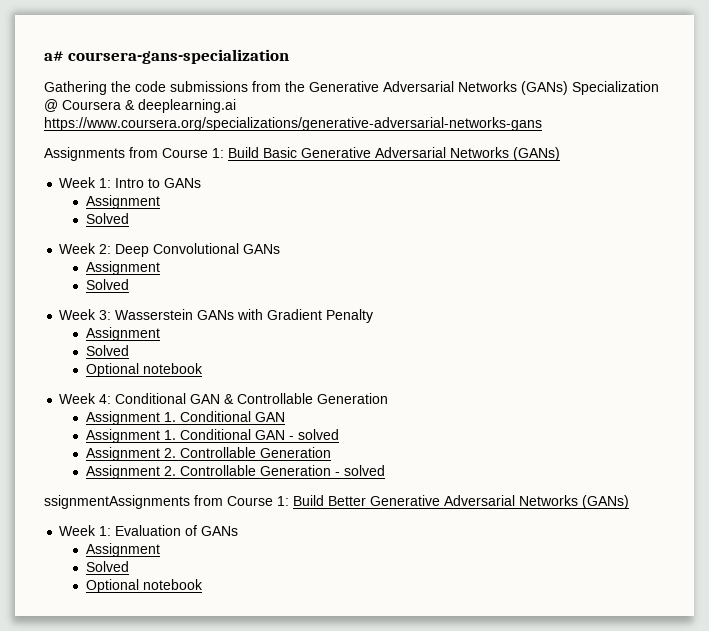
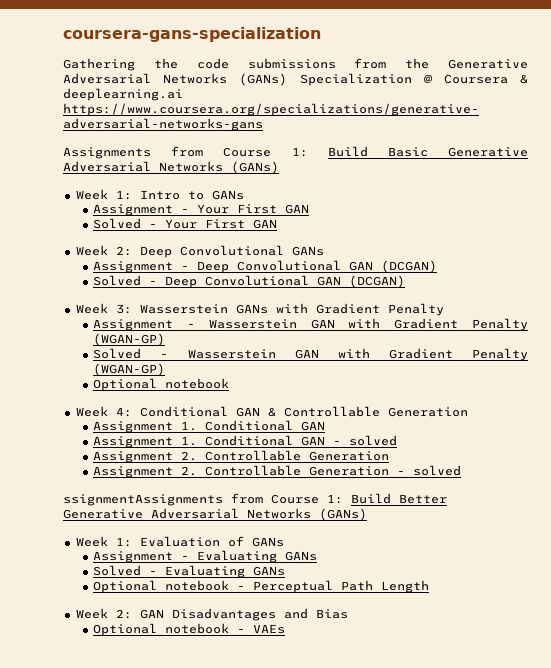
- a# coursera-gans-specialization
+ coursera-gans-specialization
  Week 1: Intro to GANs
- Assignment
- Solved
+ Assignment - Your First GAN
+ Solved - Your First GAN
  Week 2: Deep Convolutional GANs
- Assignment
- Solved
+ Assignment - Deep Convolutional GAN (DCGAN)
+ Solved - Deep Convolutional GAN (DCGAN)
  Week 3: Wasserstein GANs with Gradient Penalty
- Assignment
- Solved
+ Assignment - Wasserstein GAN with Gradient Penalty (WGAN-GP)
+ Solved - Wasserstein GAN with Gradient Penalty (WGAN-GP)
  Week 1: Evaluation of GANs
- Assignment
- Solved
- Optional notebook
+ Assignment - Evaluating GANs
+ Solved - Evaluating GANs
+ Optional notebook - Perceptual Path Length
+ Week 2: GAN Disadvantages and Bias
+ Optional notebook - VAEs

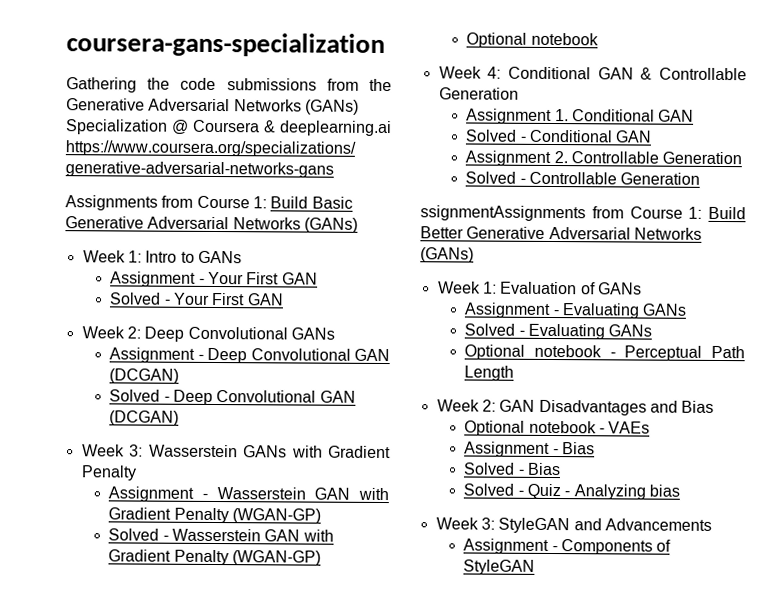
- Assignment 1. Conditional GAN - solved
+ Solved - Conditional GAN
- Assignment 2. Controllable Generation - solved
+ Solved - Controllable Generation
+ Assignment - Bias
+ Solved - Bias
+ Solved - Quiz - Analyzing bias
+ Week 3: StyleGAN and Advancements
+ Assignment - Components of StyleGAN

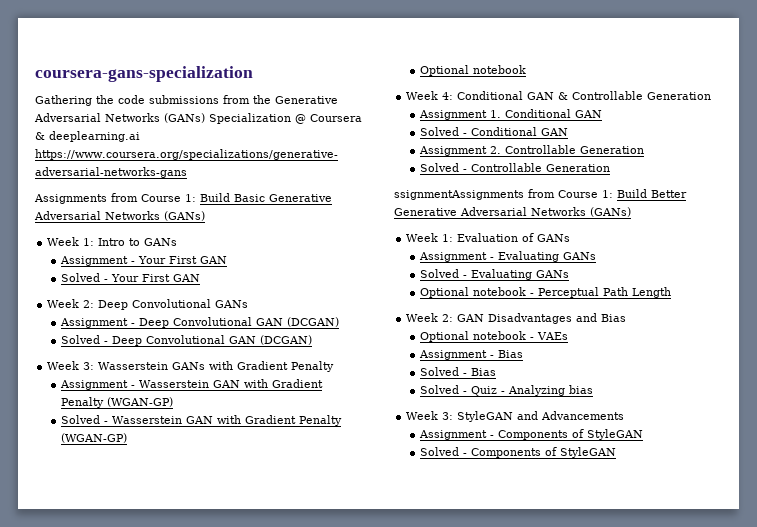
+ Solved - Components of StyleGAN

